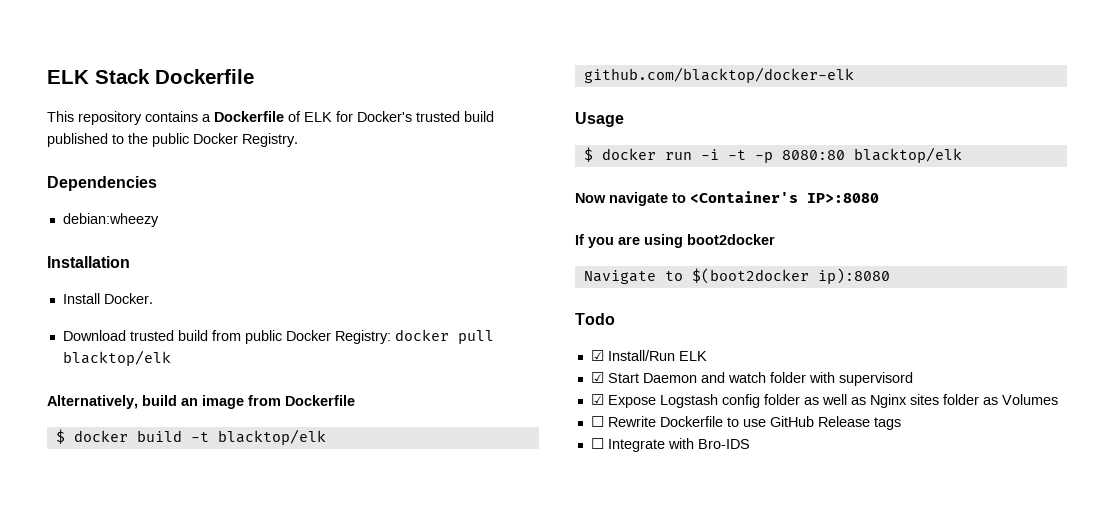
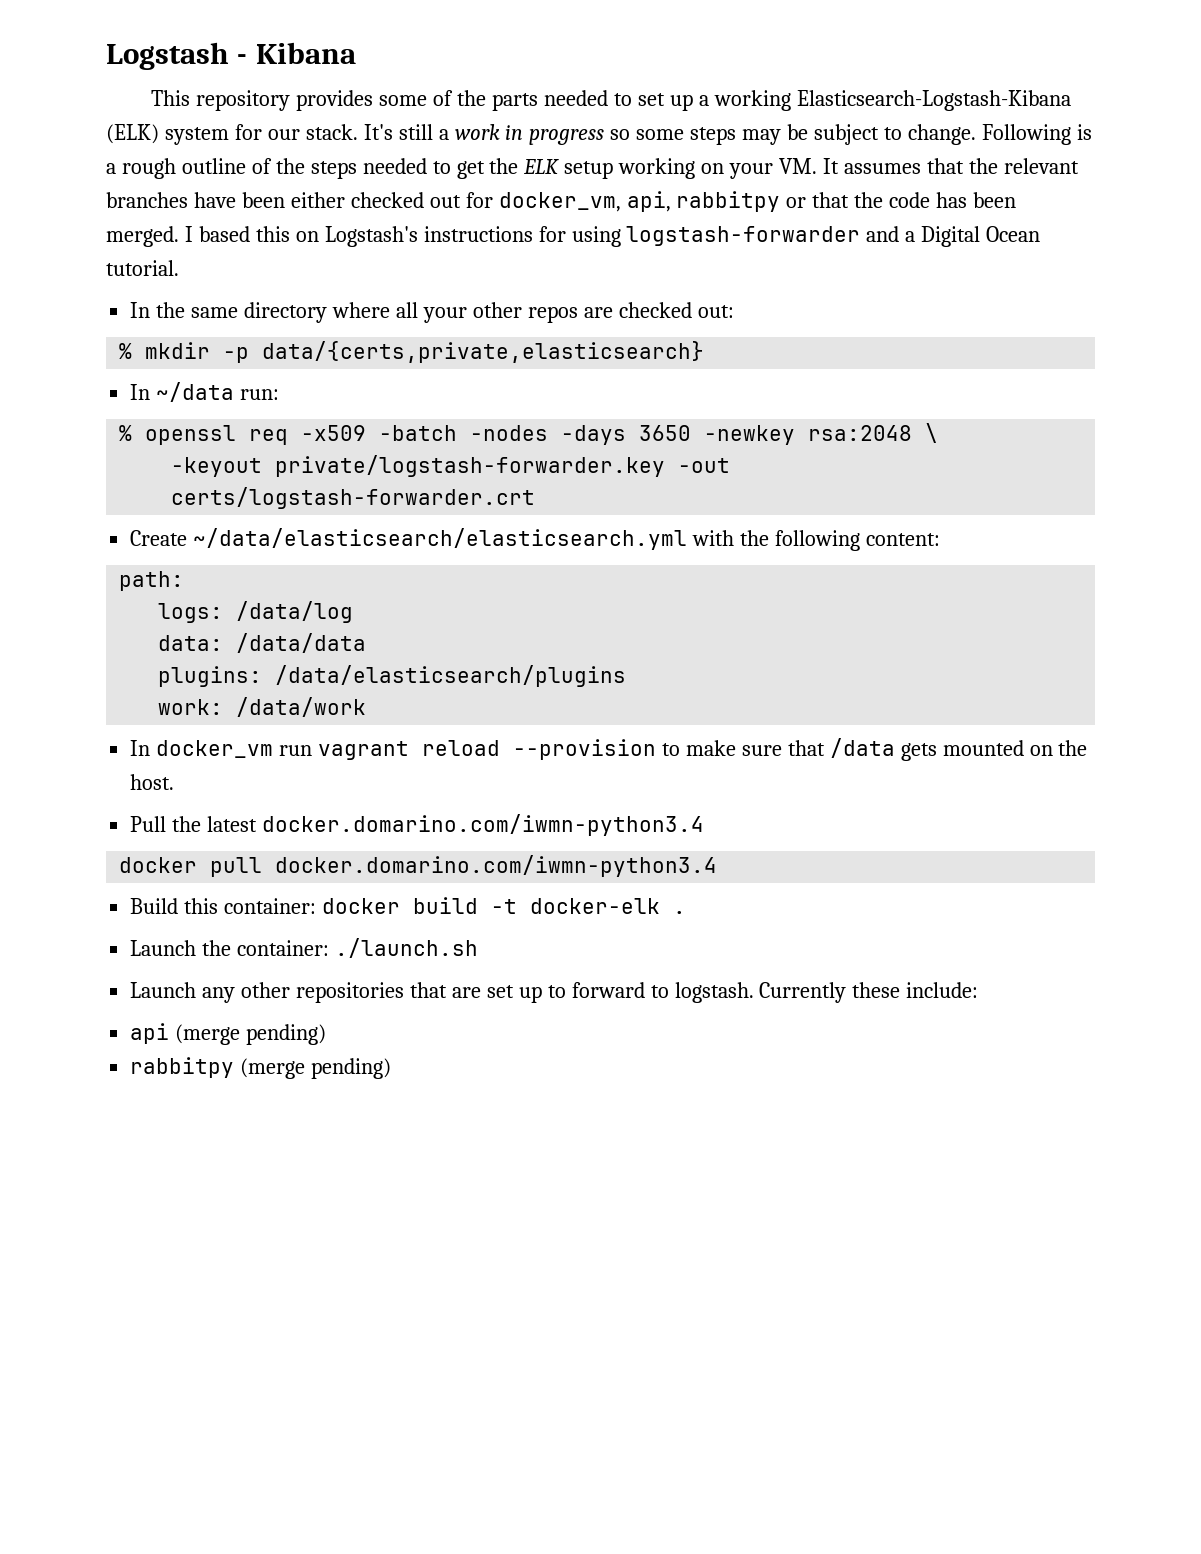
- ELK Stack Dockerfile
+ Logstash - Kibana
- This repository contains a Dockerfile of ELK for Docker's trusted build published to the public Docker Registry.
- Dependencies
- debian:wheezy
- Installation
- Install Docker.
- Download trusted build from public Docker Registry: docker pull blacktop/elk
- Alternatively, build an image from Dockerfile
- $ docker build -t blacktop/elk github.com/blacktop/docker-elk
- Usage
- $ docker run -i -t -p 8080:80 blacktop/elk
- Now navigate to <Container's IP>:8080
- If you are using boot2docker
- Navigate to $(boot2docker ip):8080
- Todo
- ☑ Install/Run ELK
- ☑ Start Daemon and watch folder with supervisord
- ☑ Expose Logstash config folder as well as Nginx sites folder as Volumes
- ☐ Rewrite Dockerfile to use GitHub Release tags
- ☐ Integrate with Bro-IDS
+ This repository provides some of the parts needed to set up a working Elasticsearch-Logstash-Kibana (ELK) system for our stack. It's still a work in progress so some steps may be subject to change. Following is a rough outline of the steps needed to get the ELK setup working on your VM. It assumes that the relevant branches have been either checked out for docker_vm, api, rabbitpy or that the code has been merged. I based this on Logstash's instructions for using logstash-forwarder and a Digital Ocean tutorial.
+ In the same directory where all your other repos are checked out:
+ % mkdir -p data/{certs,private,elasticsearch}
+ In ~/data run:
+ % openssl req -x509 -batch -nodes -days 3650 -newkey rsa:2048 \
+ -keyout private/logstash-forwarder.key -out certs/logstash-forwarder.crt
+ Create ~/data/elasticsearch/elasticsearch.yml with the following content:
+ path:
+ logs: /data/log
+ data: /data/data
+ plugins: /data/elasticsearch/plugins
+ work: /data/work
+ In docker_vm run vagrant reload --provision to make sure that /data gets mounted on the host.
+ Pull the latest docker.domarino.com/iwmn-python3.4
+ docker pull docker.domarino.com/iwmn-python3.4
+ Build this container: docker build -t docker-elk .
+ Launch the container: ./launch.sh
+ Launch any other repositories that are set up to forward to logstash. Currently these include:
+ api (merge pending)
+ rabbitpy (merge pending)

